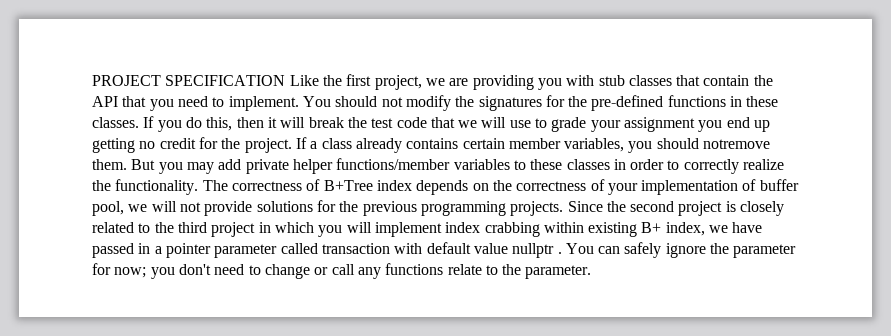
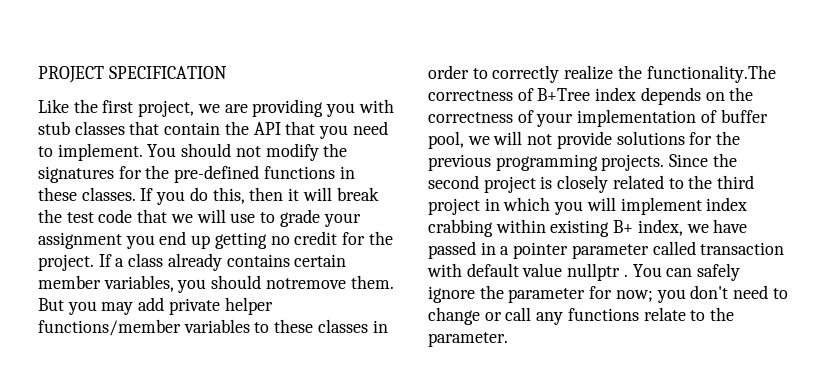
- PROJECT SPECIFICATION Like the first project, we are providing you with stub classes that contain the API that you need to implement.
+ PROJECT SPECIFICATION
+ Like the first project, we are providing you with stub classes that contain the API that you need to implement.
- But you may add private helper functions/member variables to these classes in order to correctly realize the functionality. The correctness of B+Tree index depends on the correctness of your implementation of buffer pool, we will not provide solutions for the previous programming projects.
+ But you may add private helper functions/member variables to these classes in order to correctly realize the functionality.The correctness of B+Tree index depends on the correctness of your implementation of buffer pool, we will not provide solutions for the previous programming projects.

